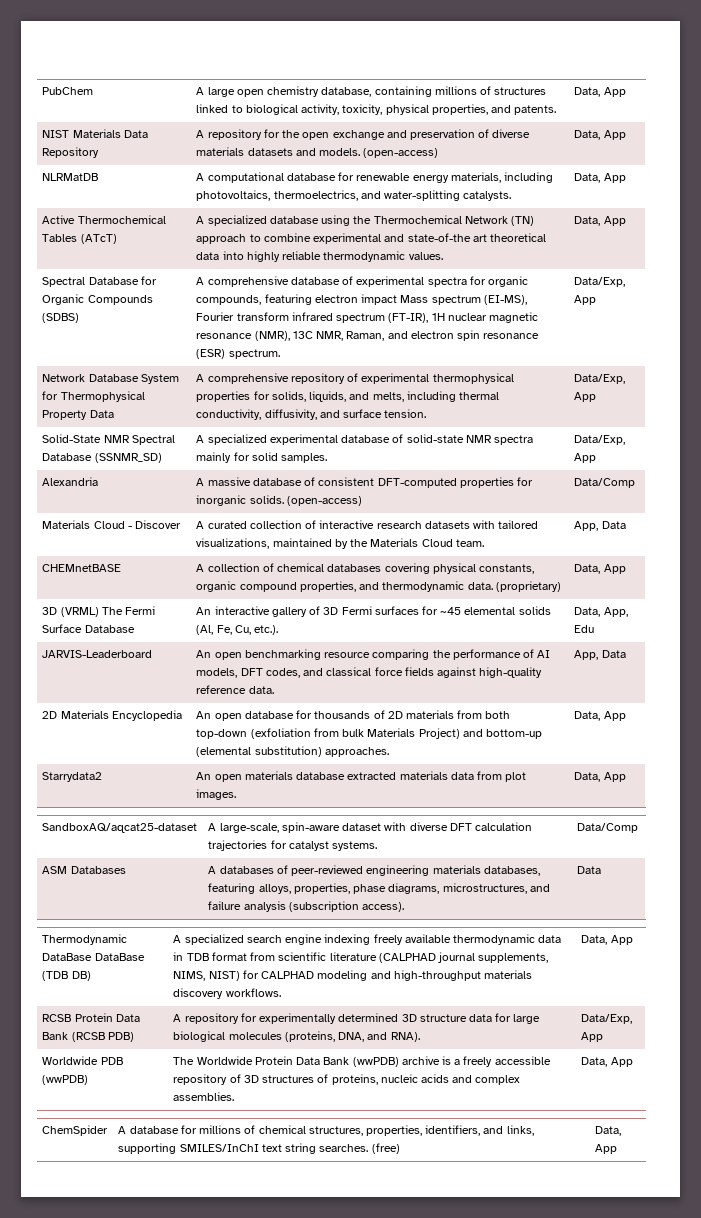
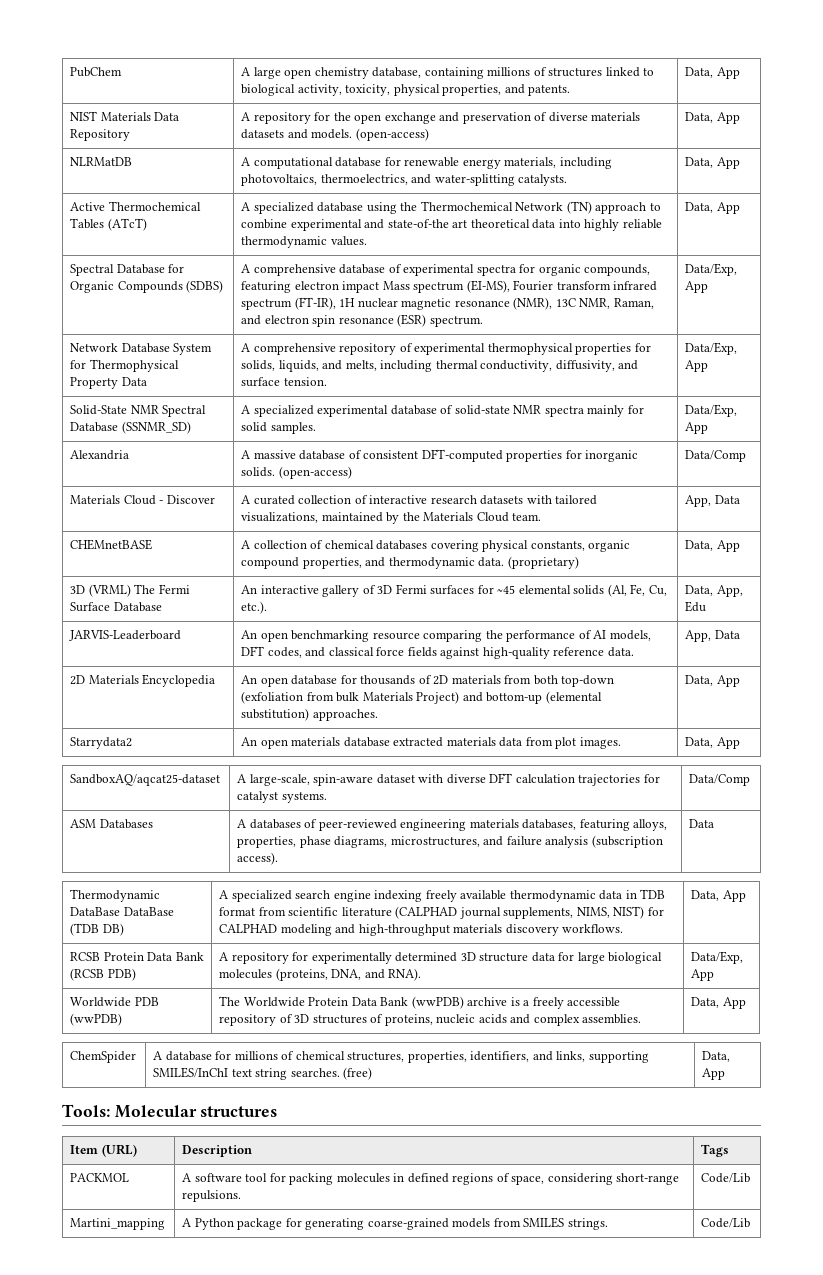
+ Tools: Molecular structures
+ Item (URL) | Description | Tags
+ PACKMOL | A software tool for packing molecules in defined regions of space, considering short-range repulsions. | Code/Lib
+ Martini_mapping | A Python package for generating coarse-grained models from SMILES strings. | Code/Lib

